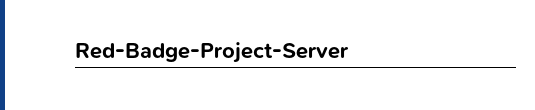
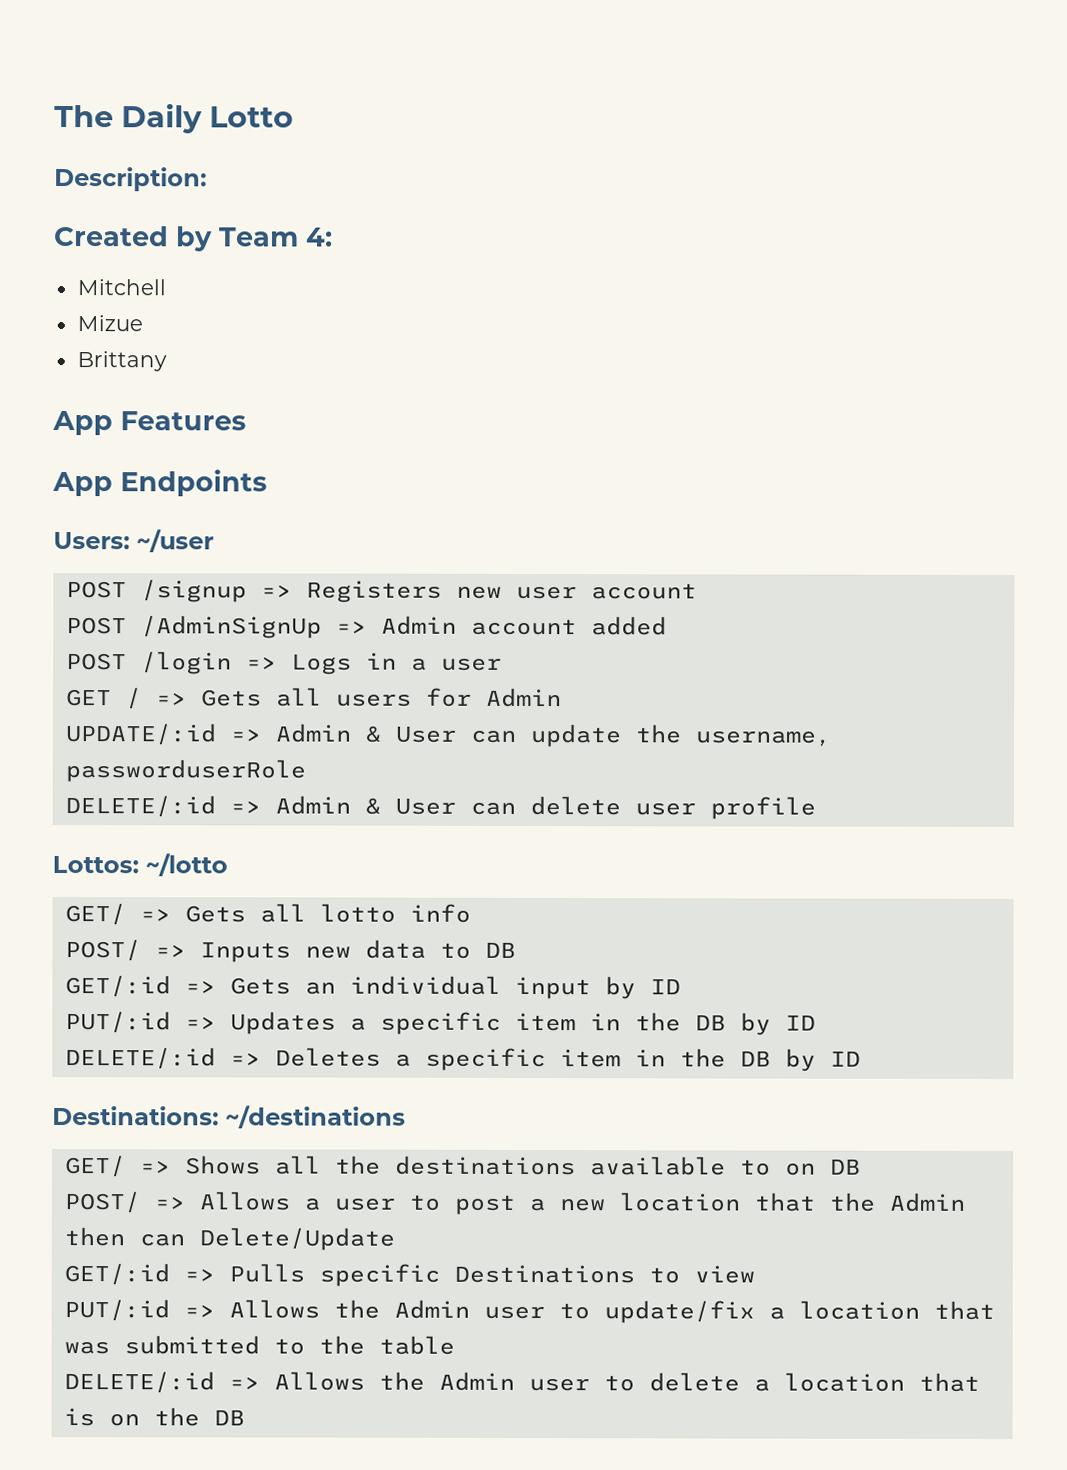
- Red-Badge-Project-Server
+ The Daily Lotto
+ Description:
+ Created by Team 4:
+ Mitchell
+ Mizue
+ Brittany
+ App Features
+ App Endpoints
+ Users: ~/user
+ POST /signup => Registers new user account
+ POST /AdminSignUp => Admin account added
+ POST /login => Logs in a user
+ GET / => Gets all users for Admin
+ UPDATE/:id => Admin & User can update the username, passworduserRole
+ DELETE/:id => Admin & User can delete user profile
+ Lottos: ~/lotto
+ GET/ => Gets all lotto info
+ POST/ => Inputs new data to DB
+ GET/:id => Gets an individual input by ID
+ PUT/:id => Updates a specific item in the DB by ID
+ DELETE/:id => Deletes a specific item in the DB by ID
+ Destinations: ~/destinations
+ GET/ => Shows all the destinations available to on DB
+ POST/ => Allows a user to post a new location that the Admin then can Delete/Update
+ GET/:id => Pulls specific Destinations to view
+ PUT/:id => Allows the Admin user to update/fix a location that was submitted to the table
+ DELETE/:id => Allows the Admin user to delete a location that is on the DB

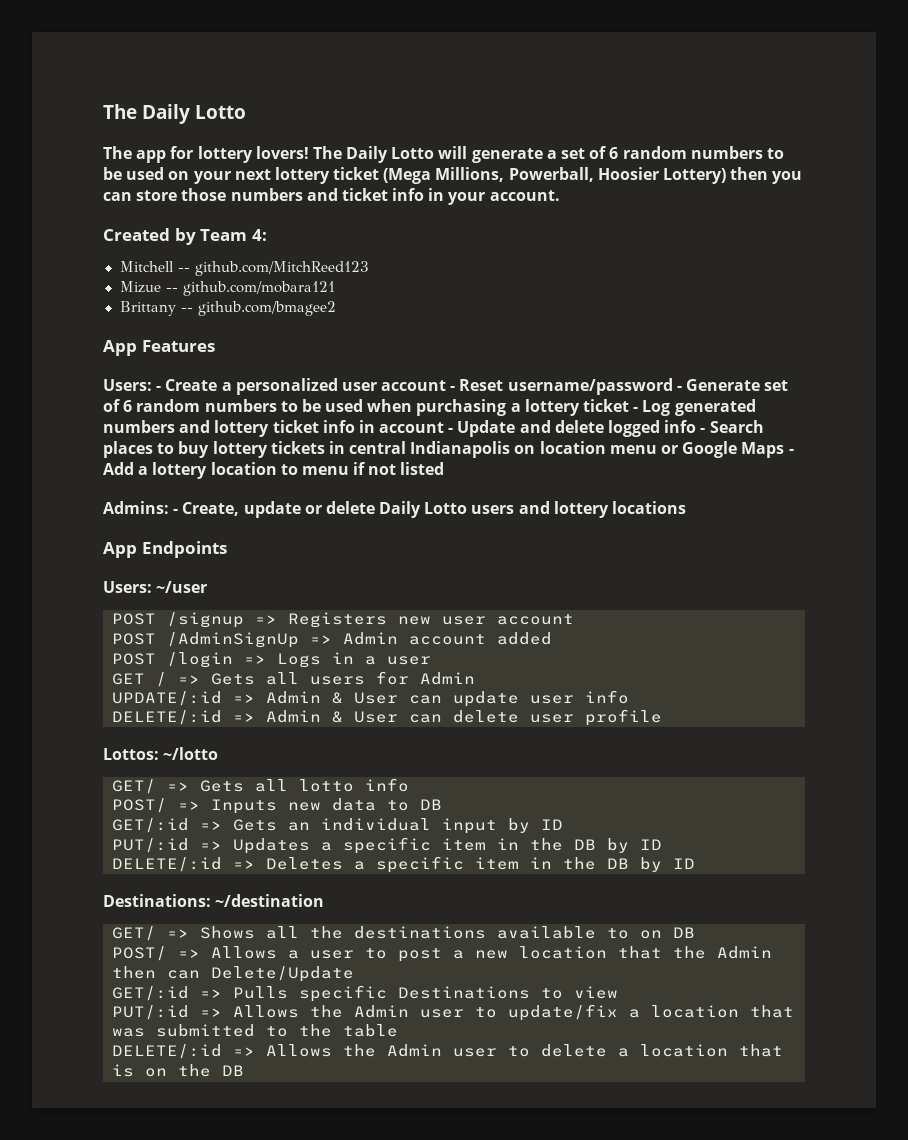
- Description:
+ The app for lottery lovers! The Daily Lotto will generate a set of 6 random numbers to be used on your next lottery ticket (Mega Millions, Powerball, Hoosier Lottery) then you can store those numbers and ticket info in your account.
- Mitchell
+ Mitchell -- github.com/MitchReed123
- Mizue
+ Mizue -- github.com/mobara121
- Brittany
+ Brittany -- github.com/bmagee2
+ Users: - Create a personalized user account - Reset username/password - Generate set of 6 random numbers to be used when purchasing a lottery ticket - Log generated numbers and lottery ticket info in account - Update and delete logged info - Search places to buy lottery tickets in central Indianapolis on location menu or Google Maps - Add a lottery location to menu if not listed
+ Admins: - Create, update or delete Daily Lotto users and lottery locations
- UPDATE/:id => Admin & User can update the username, passworduserRole
+ UPDATE/:id => Admin & User can update user info
- Destinations: ~/destinations
+ Destinations: ~/destination

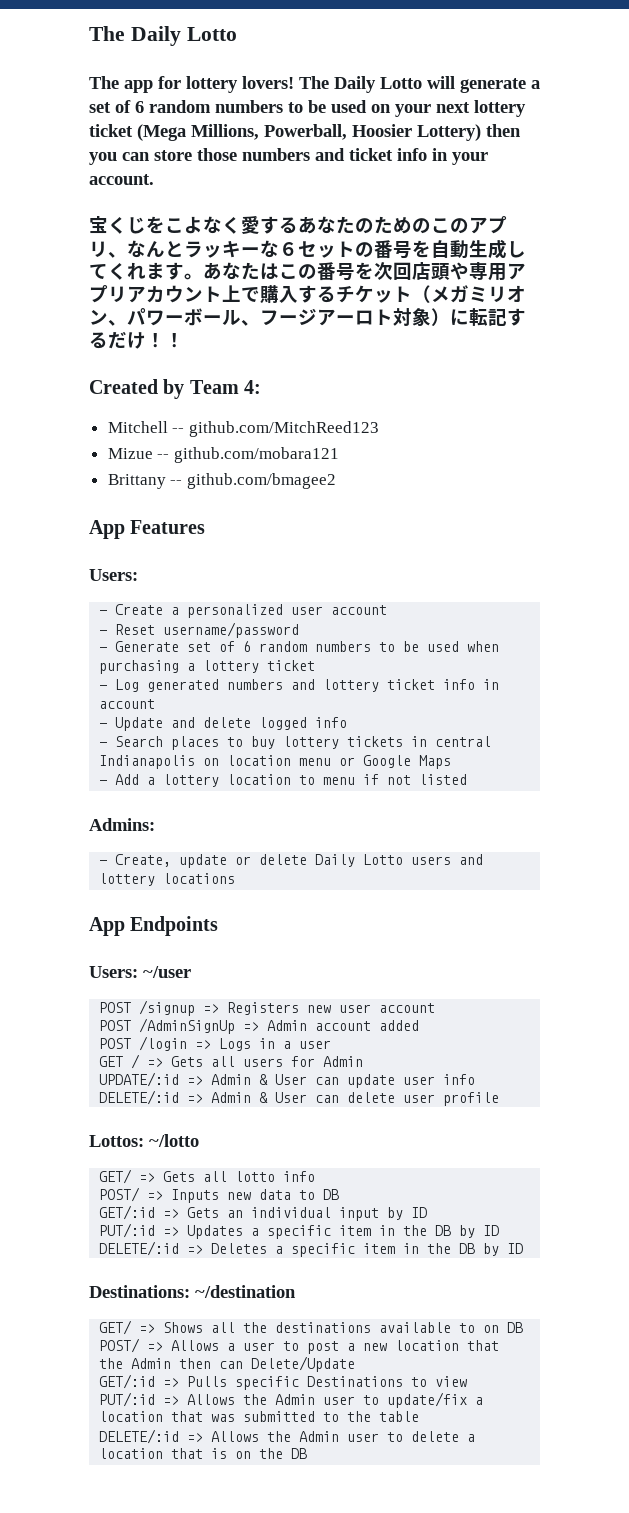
+ 宝くじをこよなく愛するあなたのためのこのアプリ、なんとラッキーな６セットの番号を自動生成してくれます。あなたはこの番号を次回店頭や専用アプリアカウント上で購入するチケット（メガミリオン、パワーボール、フージアーロト対象）に転記するだけ！！
  App Features
- Users: - Create a personalized user account - Reset username/password - Generate set of 6 random numbers to be used when purchasing a lottery ticket - Log generated numbers and lottery ticket info in account - Update and delete logged info - Search places to buy lottery tickets in central Indianapolis on location menu or Google Maps - Add a lottery location to menu if not listed
+ Users:
+ - Create a personalized user account
+ - Reset username/password
+ - Generate set of 6 random numbers to be used when purchasing a lottery ticket
+ - Log generated numbers and lottery ticket info in account
+ - Update and delete logged info
+ - Search places to buy lottery tickets in central Indianapolis on location menu or Google Maps
+ - Add a lottery location to menu if not listed
- Admins: - Create, update or delete Daily Lotto users and lottery locations
+ Admins:
+ - Create, update or delete Daily Lotto users and lottery locations

